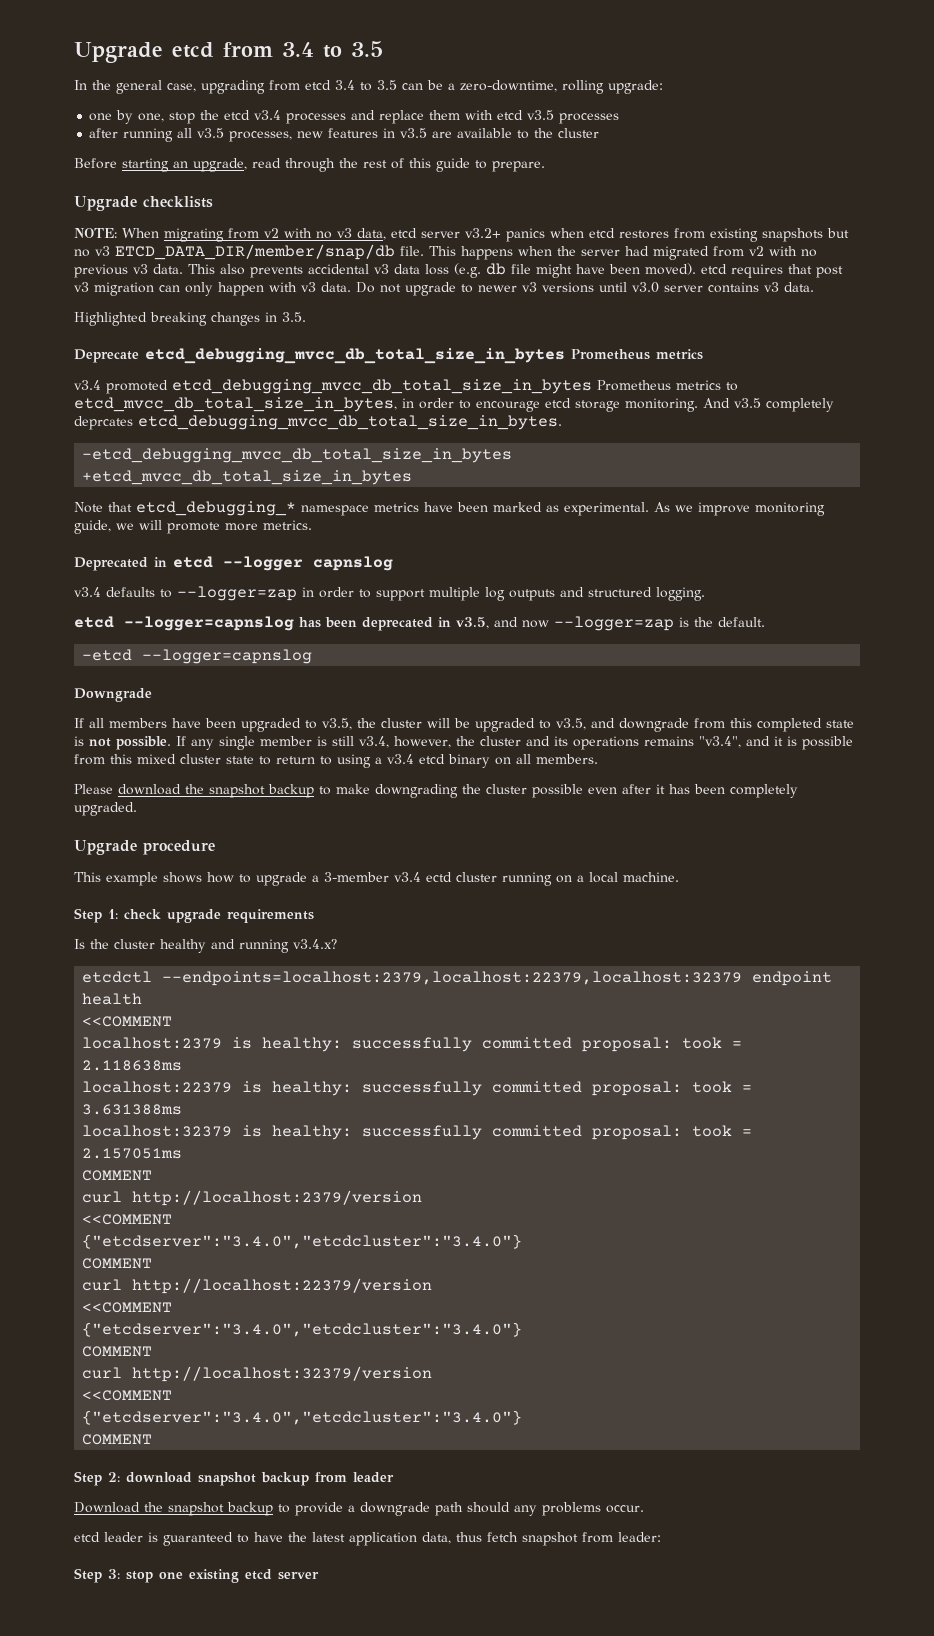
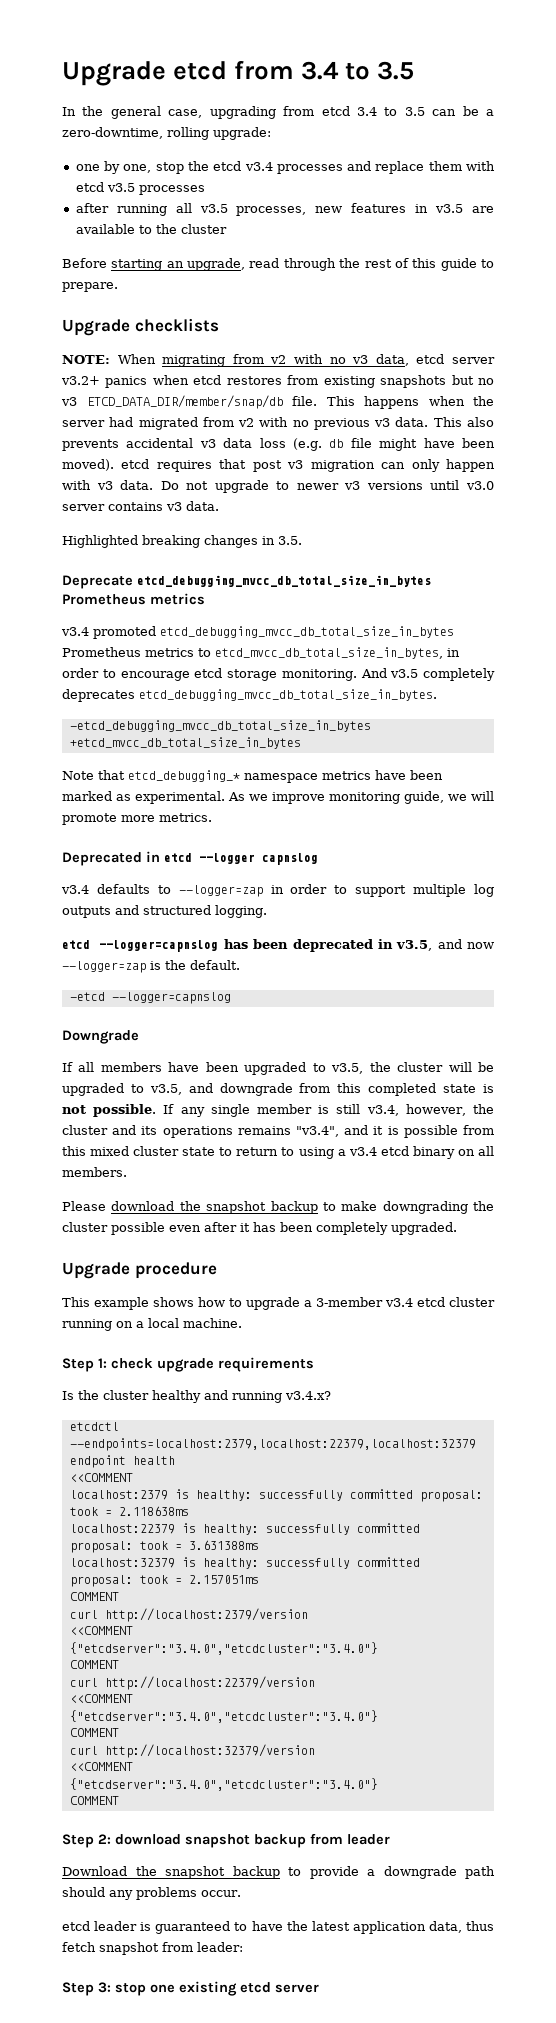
- And v3.5 completely deprcates etcd_debugging_mvcc_db_total_size_in_bytes.
+ And v3.5 completely deprecates etcd_debugging_mvcc_db_total_size_in_bytes.
- This example shows how to upgrade a 3-member v3.4 ectd cluster running on a local machine.
+ This example shows how to upgrade a 3-member v3.4 etcd cluster running on a local machine.

